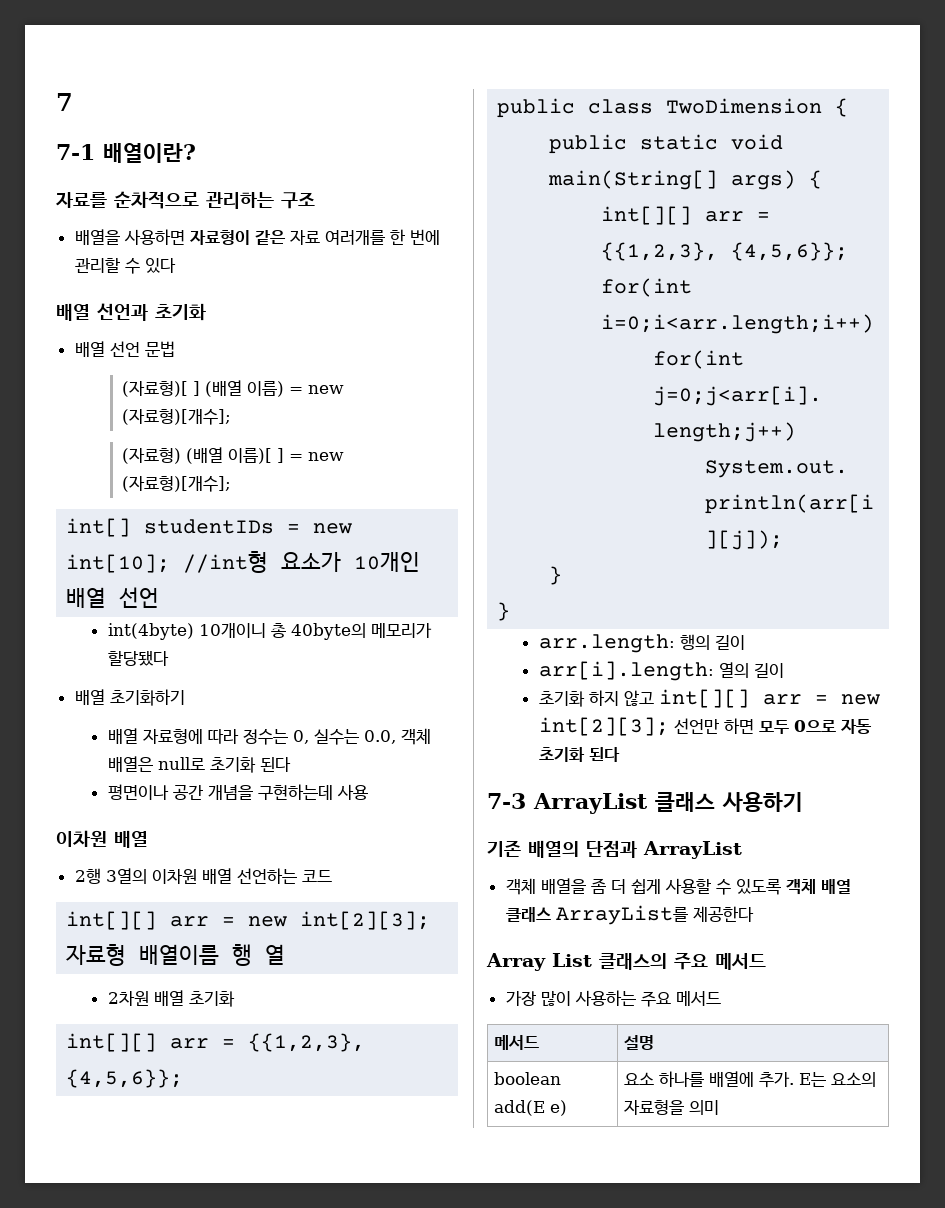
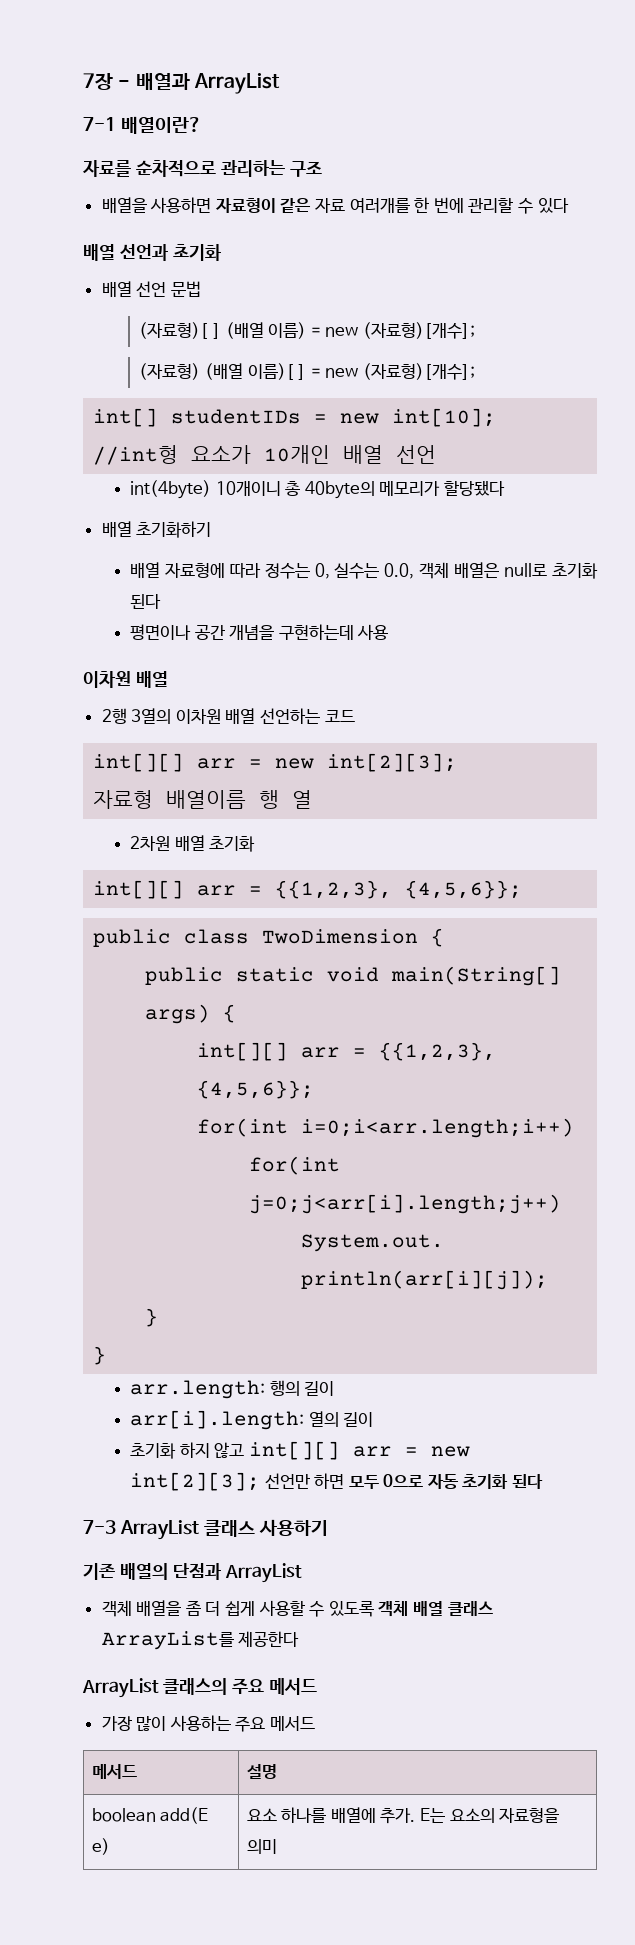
- 7
+ 7장 - 배열과 ArrayList
- Array List 클래스의 주요 메서드
+ ArrayList 클래스의 주요 메서드

